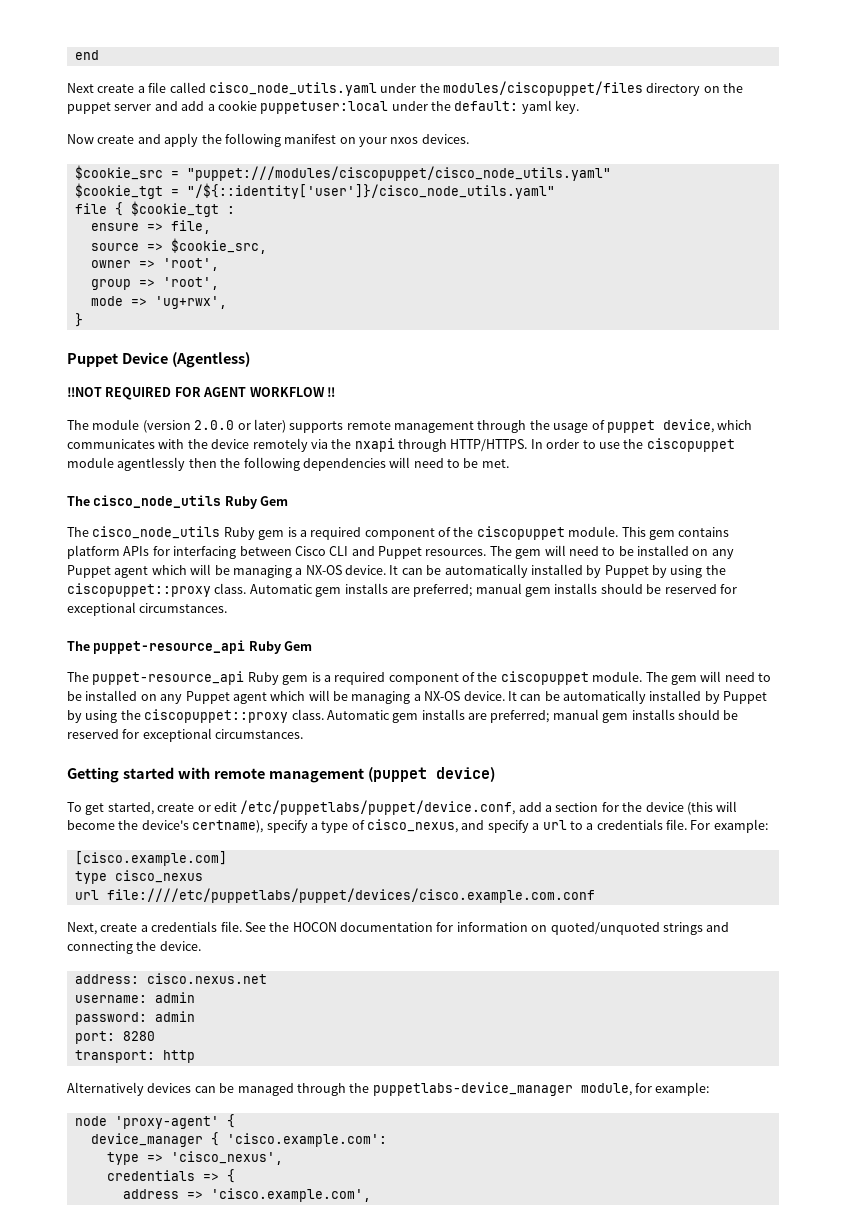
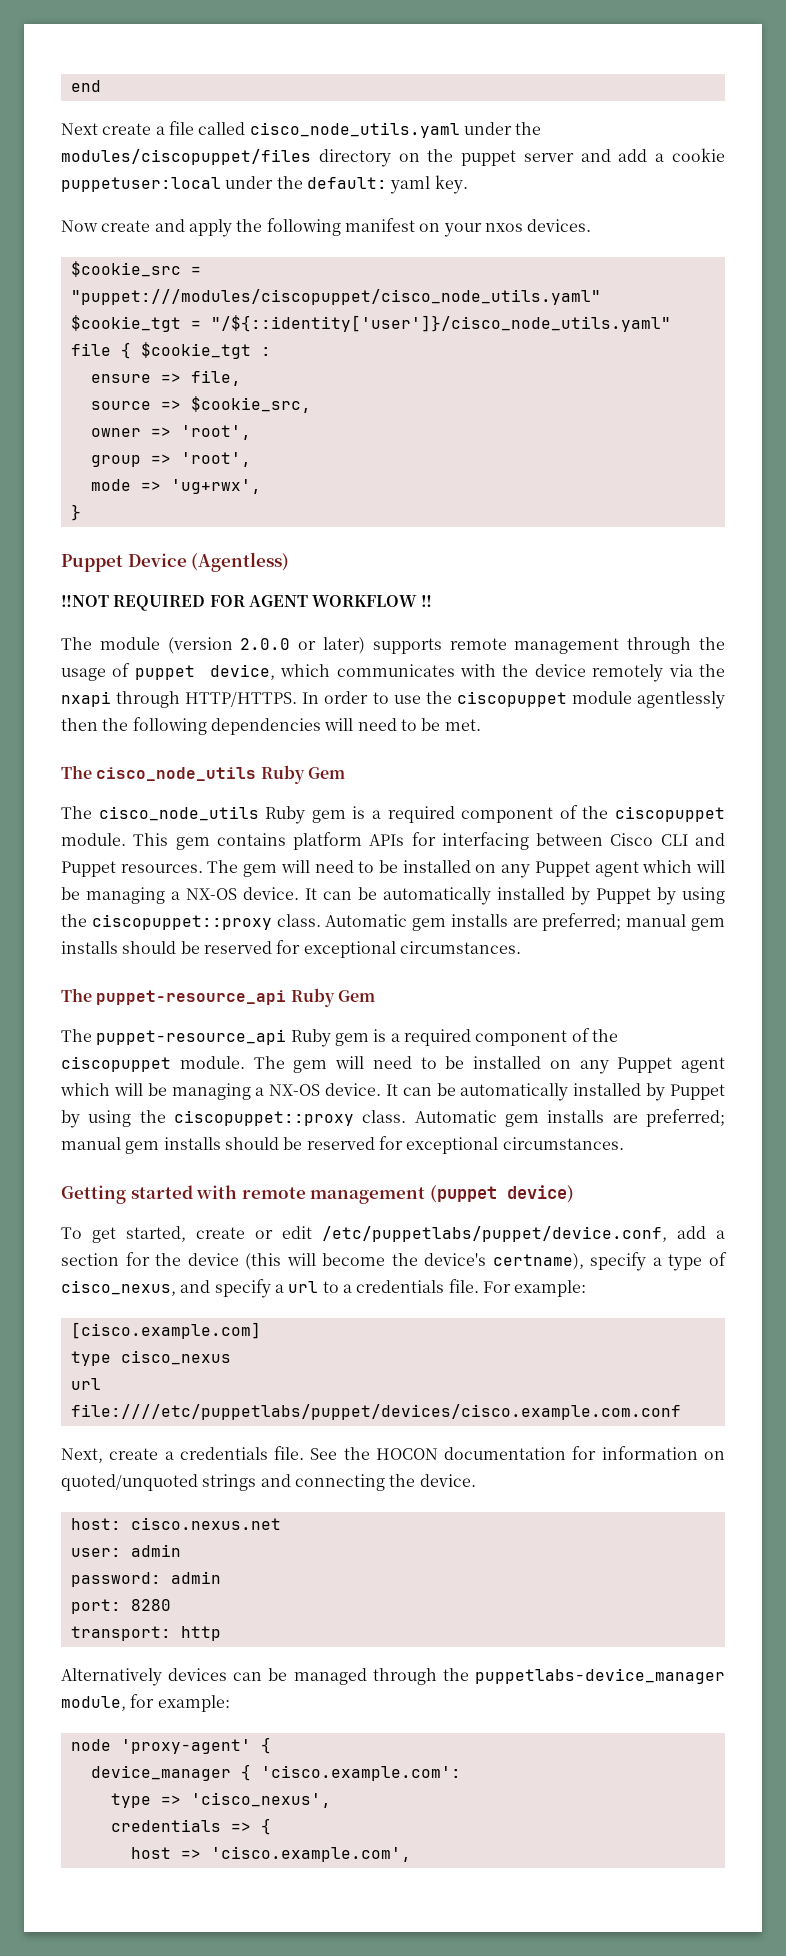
- address: cisco.nexus.net
+ host: cisco.nexus.net
- username: admin
+ user: admin
- address => 'cisco.example.com',
+ host => 'cisco.example.com',

